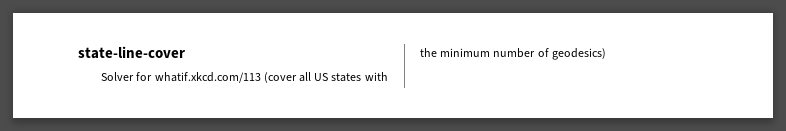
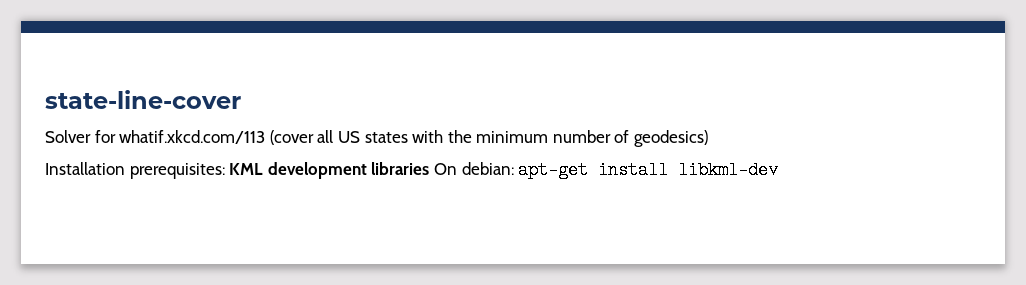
+ Installation prerequisites: KML development libraries On debian: apt-get install libkml-dev

